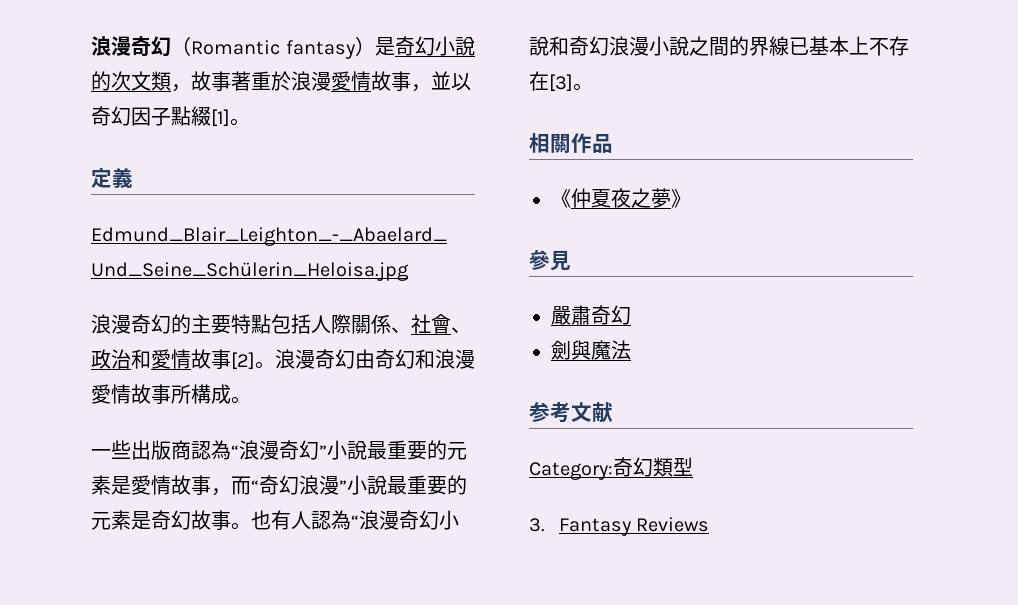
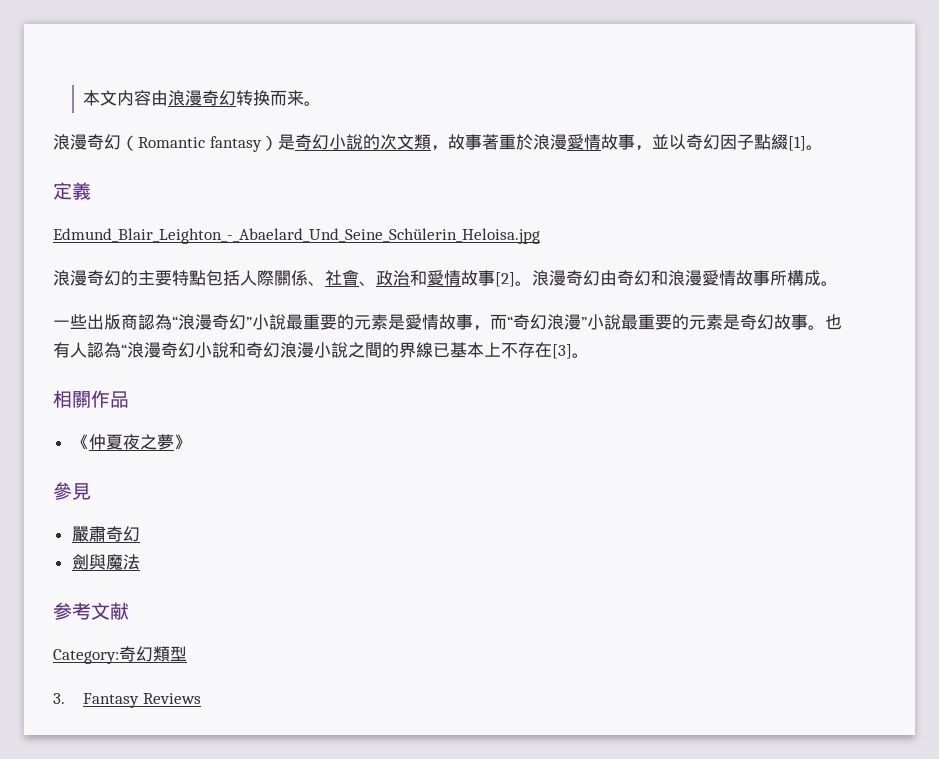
+ 本文内容由浪漫奇幻转换而来。

